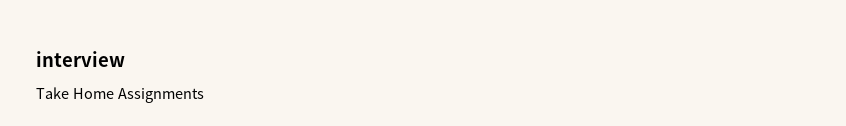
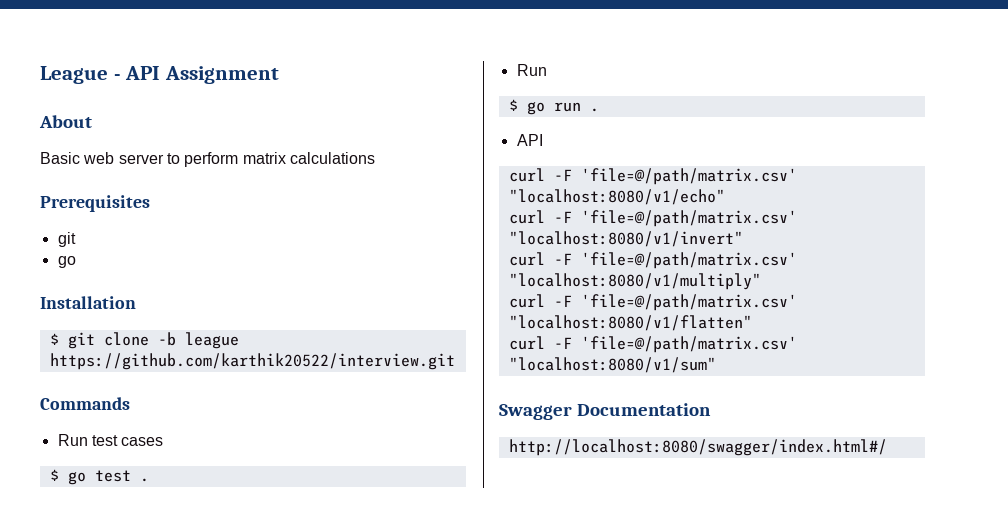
- interview
- Take Home Assignments
+ League - API Assignment
+ About
+ Basic web server to perform matrix calculations
+ Prerequisites
+ git
+ go
+ Installation
+ $ git clone -b league https://github.com/karthik20522/interview.git
+ Commands
+ Run test cases
+ $ go test .
+ Run
+ $ go run .
+ API
+ curl -F 'file=@/path/matrix.csv' "localhost:8080/v1/echo"
+ curl -F 'file=@/path/matrix.csv' "localhost:8080/v1/invert"
+ curl -F 'file=@/path/matrix.csv' "localhost:8080/v1/multiply"
+ curl -F 'file=@/path/matrix.csv' "localhost:8080/v1/flatten"
+ curl -F 'file=@/path/matrix.csv' "localhost:8080/v1/sum"
+ Swagger Documentation
+ http://localhost:8080/swagger/index.html#/

